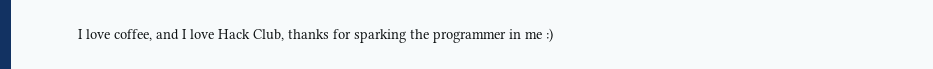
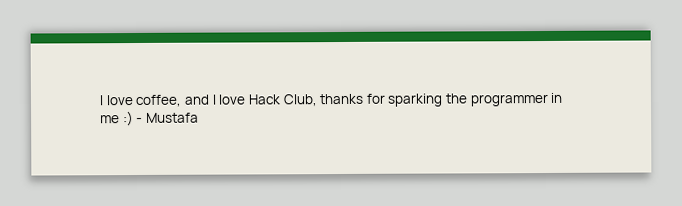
- I love coffee, and I love Hack Club, thanks for sparking the programmer in me :)
+ I love coffee, and I love Hack Club, thanks for sparking the programmer in me :) - Mustafa

